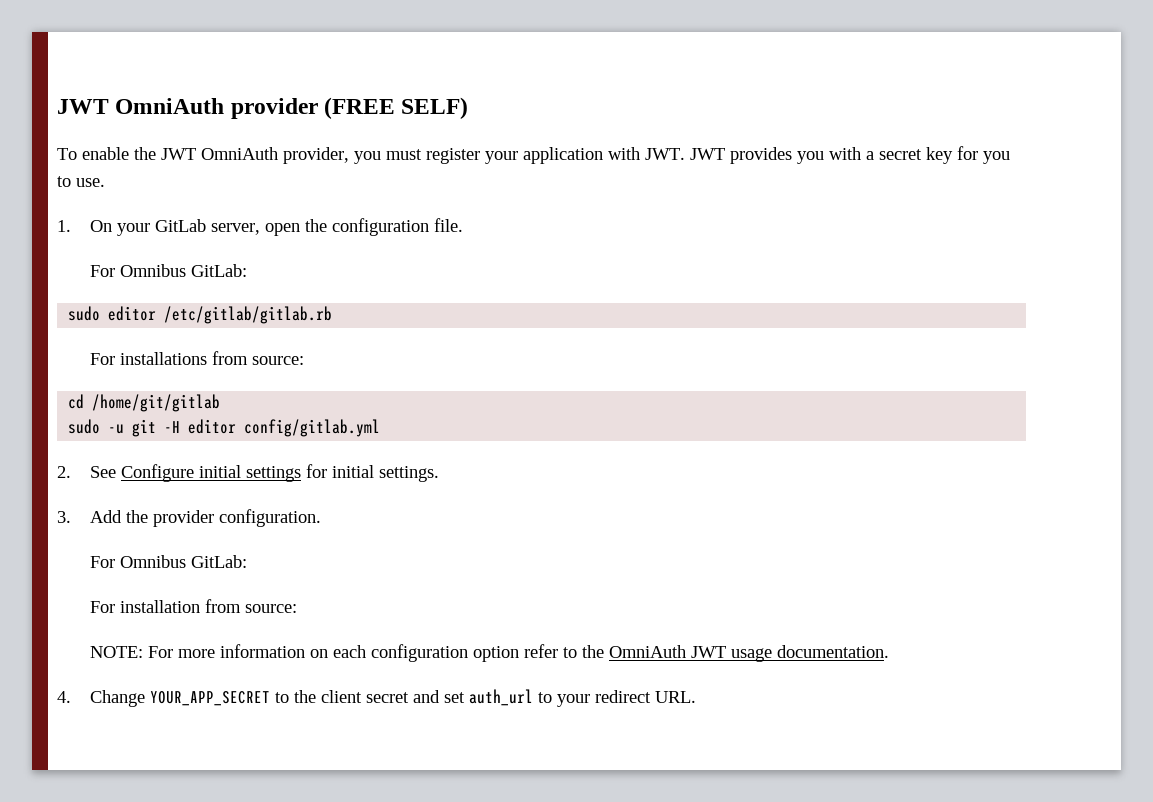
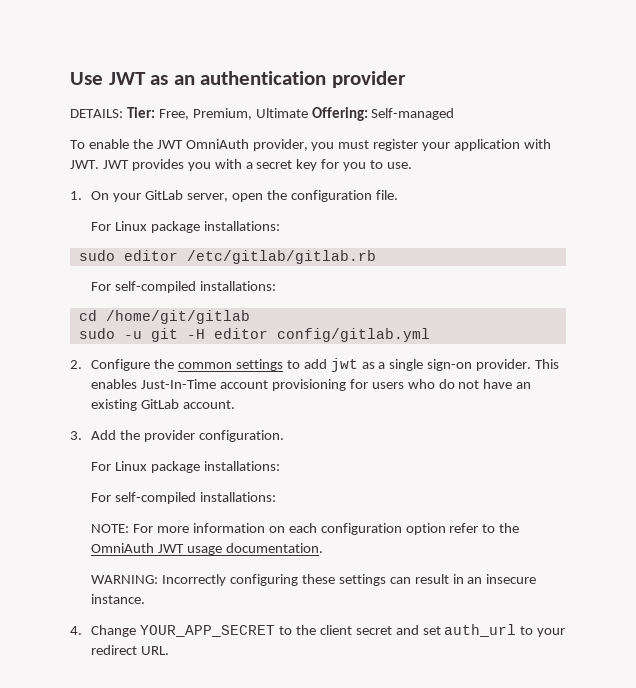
- JWT OmniAuth provider (FREE SELF)
+ Use JWT as an authentication provider
+ DETAILS: Tier: Free, Premium, Ultimate Offering: Self-managed
  1. On your GitLab server, open the configuration file.
- For Omnibus GitLab:
+ For Linux package installations:
  sudo editor /etc/gitlab/gitlab.rb
- For installations from source:
+ For self-compiled installations:
- 2. See Configure initial settings for initial settings.
+ 2. Configure the common settings to add jwt as a single sign-on provider. This enables Just-In-Time account provisioning for users who do not have an existing GitLab account.
  3. Add the provider configuration.
- For Omnibus GitLab:
- For installation from source:
+ For Linux package installations:
+ For self-compiled installations:
+ WARNING: Incorrectly configuring these settings can result in an insecure instance.

